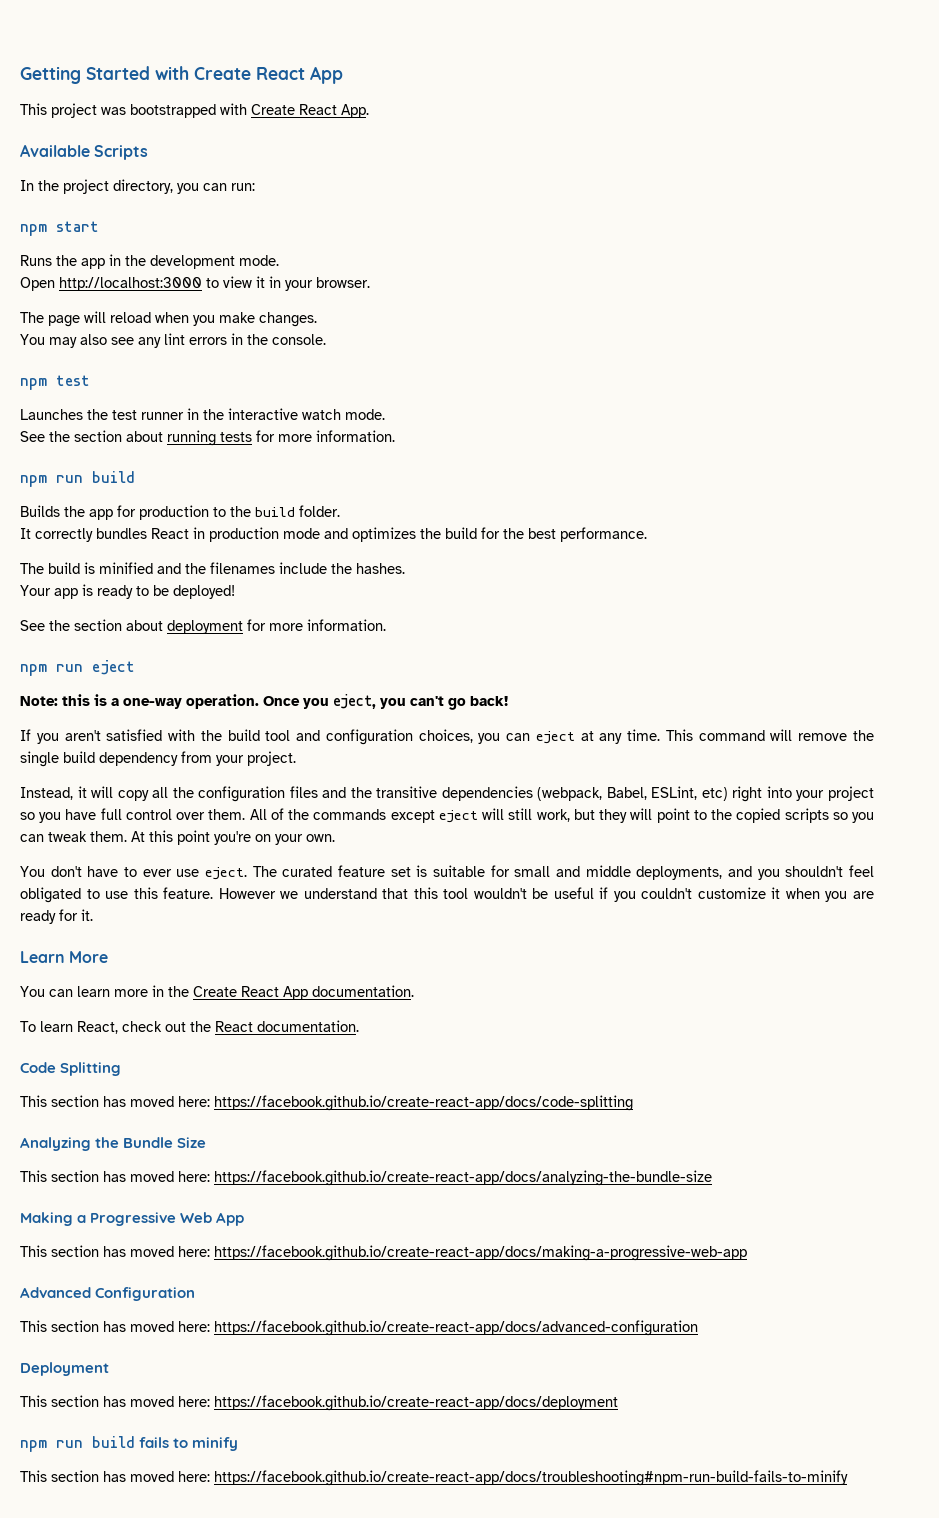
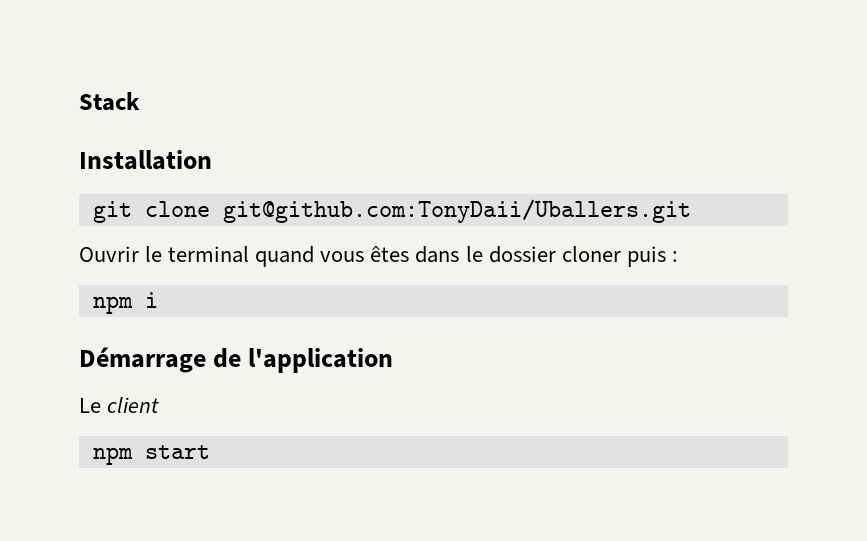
- Getting Started with Create React App
- This project was bootstrapped with Create React App.
- Available Scripts
- In the project directory, you can run:
+ Stack
+ Installation
+ git clone git@github.com:TonyDaii/Uballers.git
+ Ouvrir le terminal quand vous êtes dans le dossier cloner puis :
+ npm i
+ Démarrage de l'application
+ Le client
  npm start
- Runs the app in the development mode.
- Open http://localhost:3000 to view it in your browser.
- The page will reload when you make changes.
- You may also see any lint errors in the console.
- npm test
- Launches the test runner in the interactive watch mode.
- See the section about running tests for more information.
- npm run build
- Builds the app for production to the build folder.
- It correctly bundles React in production mode and optimizes the build for the best performance.
- The build is minified and the filenames include the hashes.
- Your app is ready to be deployed!
- See the section about deployment for more information.
- npm run eject
- Note: this is a one-way operation. Once you eject, you can't go back!
- If you aren't satisfied with the build tool and configuration choices, you can eject at any time. This command will remove the single build dependency from your project.
- Instead, it will copy all the configuration files and the transitive dependencies (webpack, Babel, ESLint, etc) right into your project so you have full control over them. All of the commands except eject will still work, but they will point to the copied scripts so you can tweak them. At this point you're on your own.
- You don't have to ever use eject. The curated feature set is suitable for small and middle deployments, and you shouldn't feel obligated to use this feature. However we understand that this tool wouldn't be useful if you couldn't customize it when you are ready for it.
- Learn More
- You can learn more in the Create React App documentation.
- To learn React, check out the React documentation.
- Code Splitting
- This section has moved here: https://facebook.github.io/create-react-app/docs/code-splitting
- Analyzing the Bundle Size
- This section has moved here: https://facebook.github.io/create-react-app/docs/analyzing-the-bundle-size
- Making a Progressive Web App
- This section has moved here: https://facebook.github.io/create-react-app/docs/making-a-progressive-web-app
- Advanced Configuration
- This section has moved here: https://facebook.github.io/create-react-app/docs/advanced-configuration
- Deployment
- This section has moved here: https://facebook.github.io/create-react-app/docs/deployment
- npm run build fails to minify
- This section has moved here: https://facebook.github.io/create-react-app/docs/troubleshooting#npm-run-build-fails-to-minify

